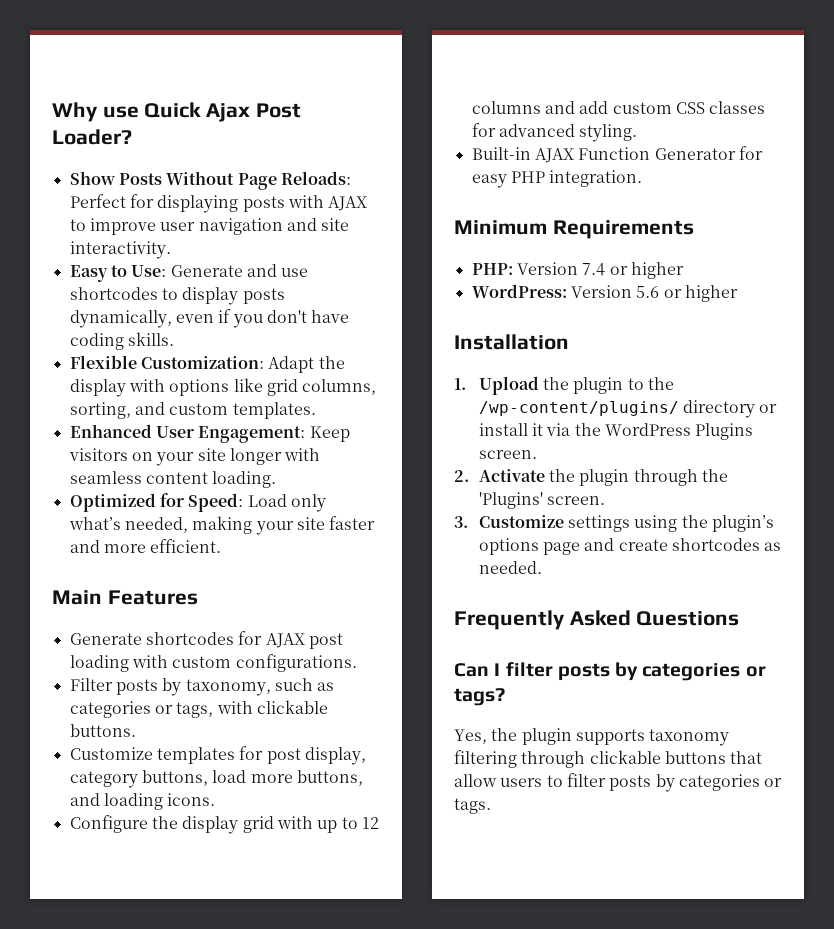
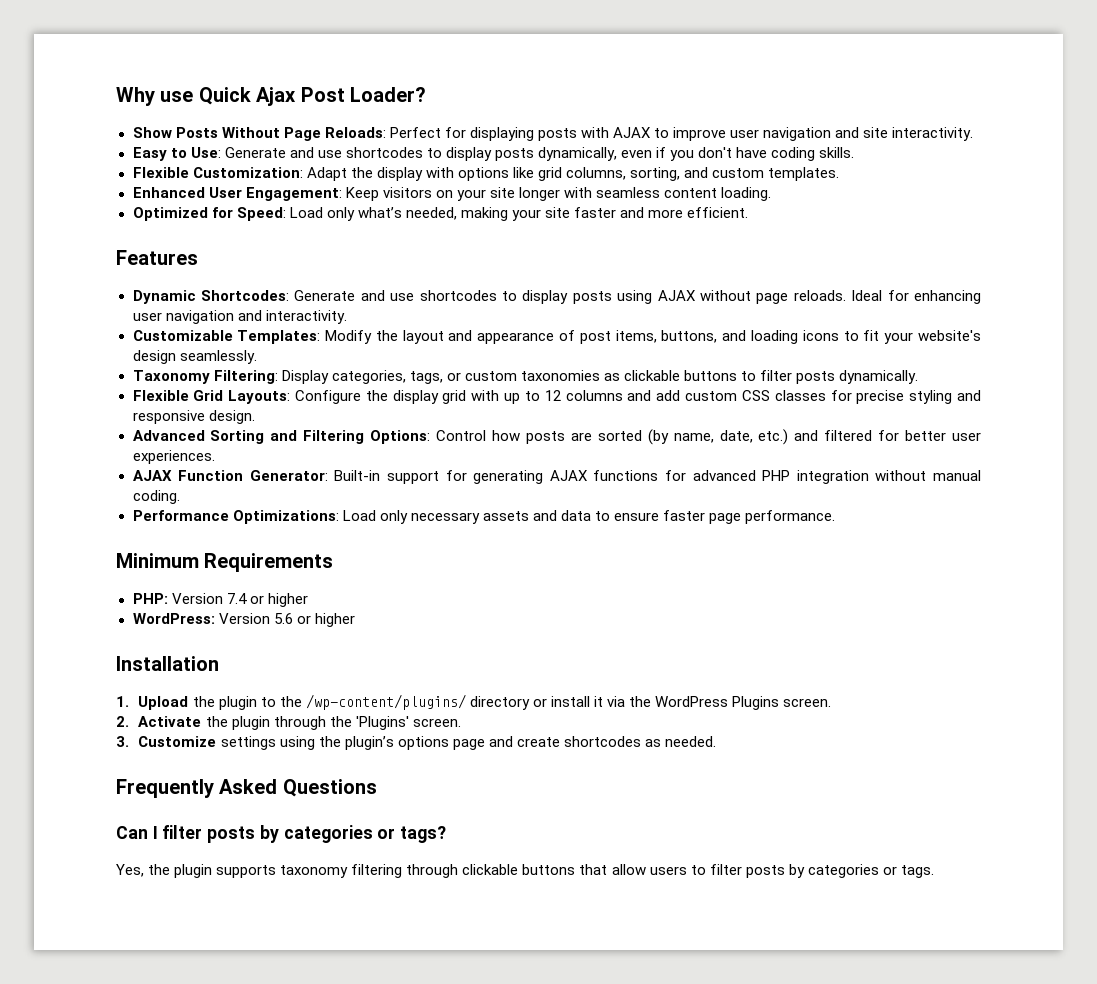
- Main Features
+ Features
- Generate shortcodes for AJAX post loading with custom configurations.
- Filter posts by taxonomy, such as categories or tags, with clickable buttons.
- Customize templates for post display, category buttons, load more buttons, and loading icons.
- Configure the display grid with up to 12 columns and add custom CSS classes for advanced styling.
- Built-in AJAX Function Generator for easy PHP integration.
+ Dynamic Shortcodes: Generate and use shortcodes to display posts using AJAX without page reloads. Ideal for enhancing user navigation and interactivity.
+ Customizable Templates: Modify the layout and appearance of post items, buttons, and loading icons to fit your website's design seamlessly.
+ Taxonomy Filtering: Display categories, tags, or custom taxonomies as clickable buttons to filter posts dynamically.
+ Flexible Grid Layouts: Configure the display grid with up to 12 columns and add custom CSS classes for precise styling and responsive design.
+ Advanced Sorting and Filtering Options: Control how posts are sorted (by name, date, etc.) and filtered for better user experiences.
+ AJAX Function Generator: Built-in support for generating AJAX functions for advanced PHP integration without manual coding.
+ Performance Optimizations: Load only necessary assets and data to ensure faster page performance.

